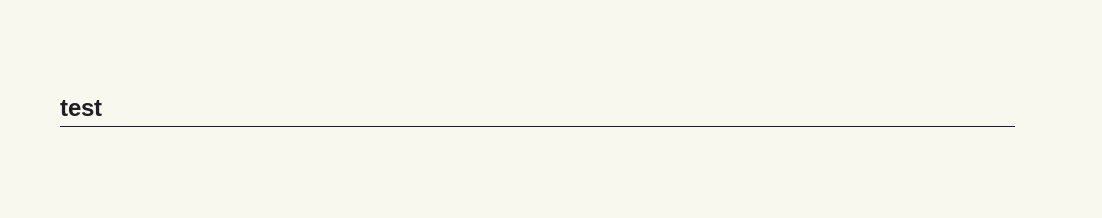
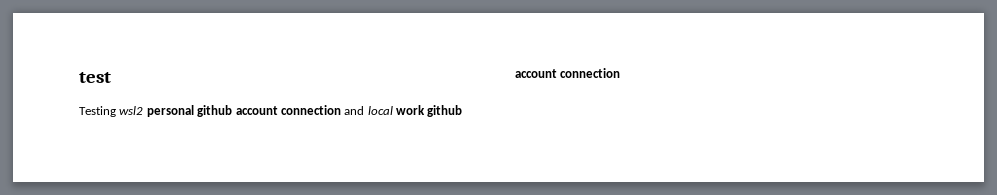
+ Testing wsl2 personal github account connection and local work github account connection

